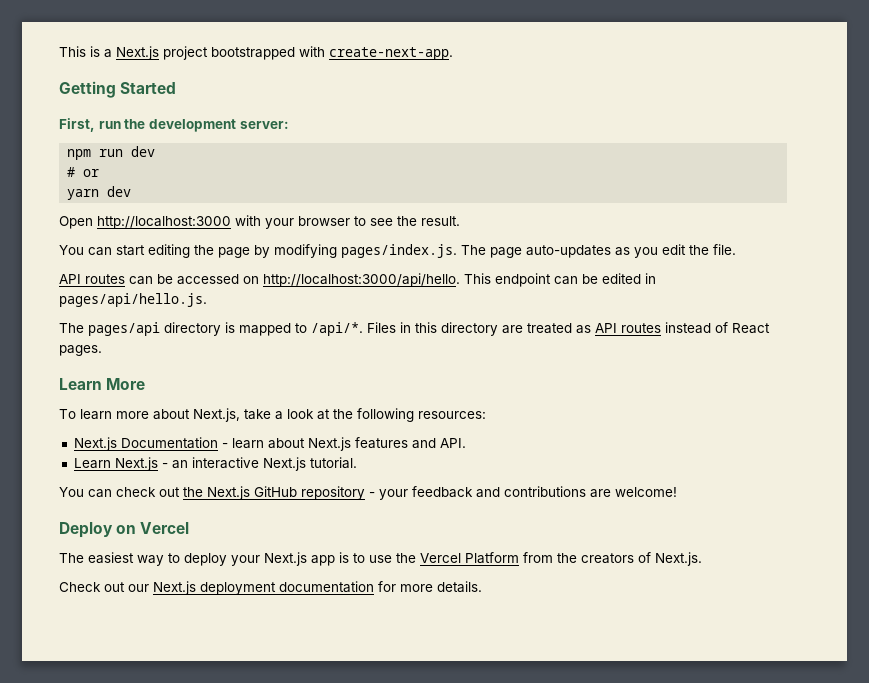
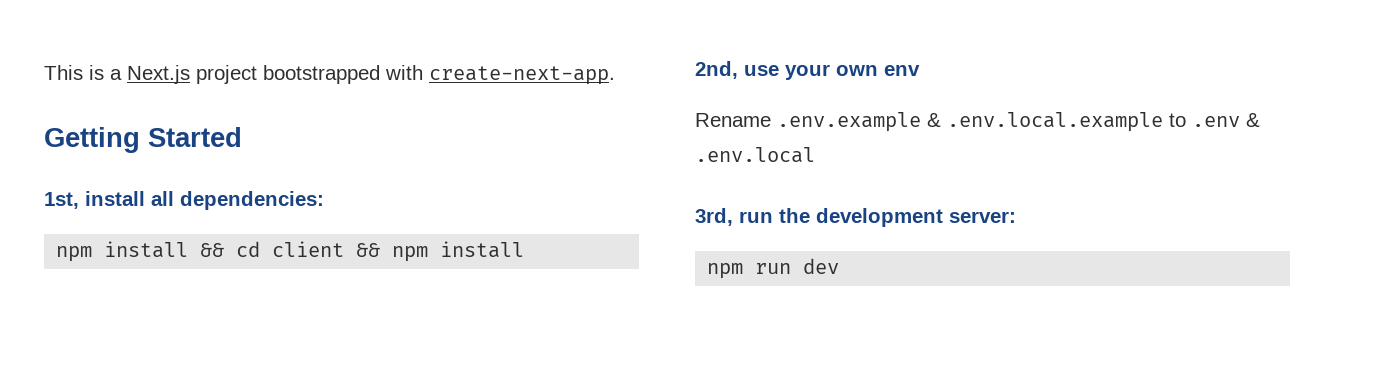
- First, run the development server:
+ 1st, install all dependencies:
+ npm install && cd client && npm install
+ 2nd, use your own env
+ Rename .env.example & .env.local.example to .env & .env.local
+ 3rd, run the development server:
- # or
- yarn dev
- Open http://localhost:3000 with your browser to see the result.
- You can start editing the page by modifying pages/index.js. The page auto-updates as you edit the file.
- API routes can be accessed on http://localhost:3000/api/hello. This endpoint can be edited in pages/api/hello.js.
- The pages/api directory is mapped to /api/*. Files in this directory are treated as API routes instead of React pages.
- Learn More
- To learn more about Next.js, take a look at the following resources:
- Next.js Documentation - learn about Next.js features and API.
- Learn Next.js - an interactive Next.js tutorial.
- You can check out the Next.js GitHub repository - your feedback and contributions are welcome!
- Deploy on Vercel
- The easiest way to deploy your Next.js app is to use the Vercel Platform from the creators of Next.js.
- Check out our Next.js deployment documentation for more details.

